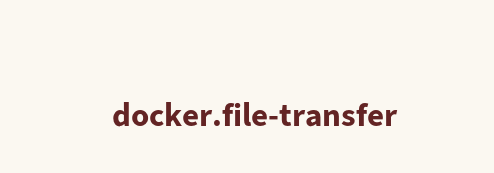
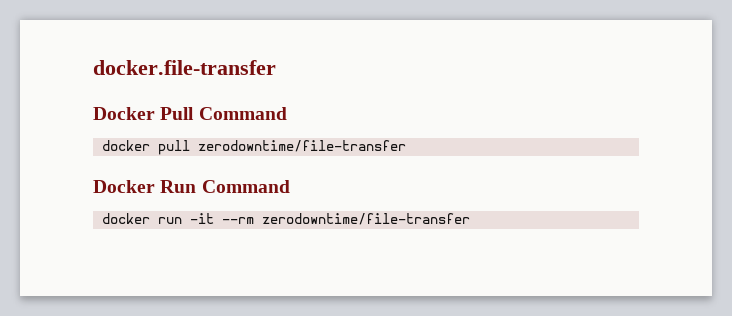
+ Docker Pull Command
+ docker pull zerodowntime/file-transfer
+ Docker Run Command
+ docker run -it --rm zerodowntime/file-transfer

